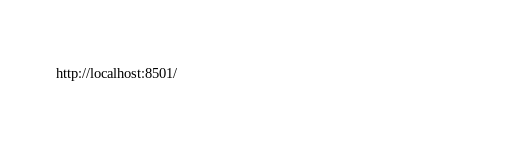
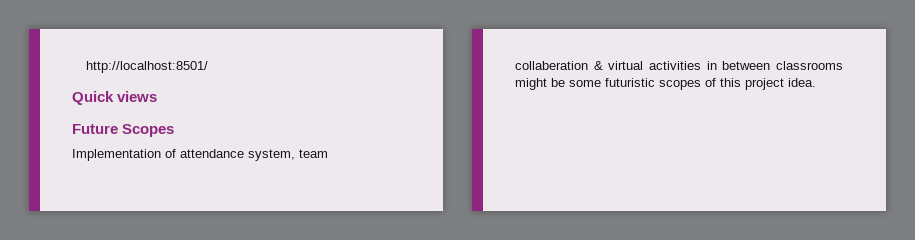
+ Quick views
+ Future Scopes
+ Implementation of attendance system, team collaberation & virtual activities in between classrooms might be some futuristic scopes of this project idea.

